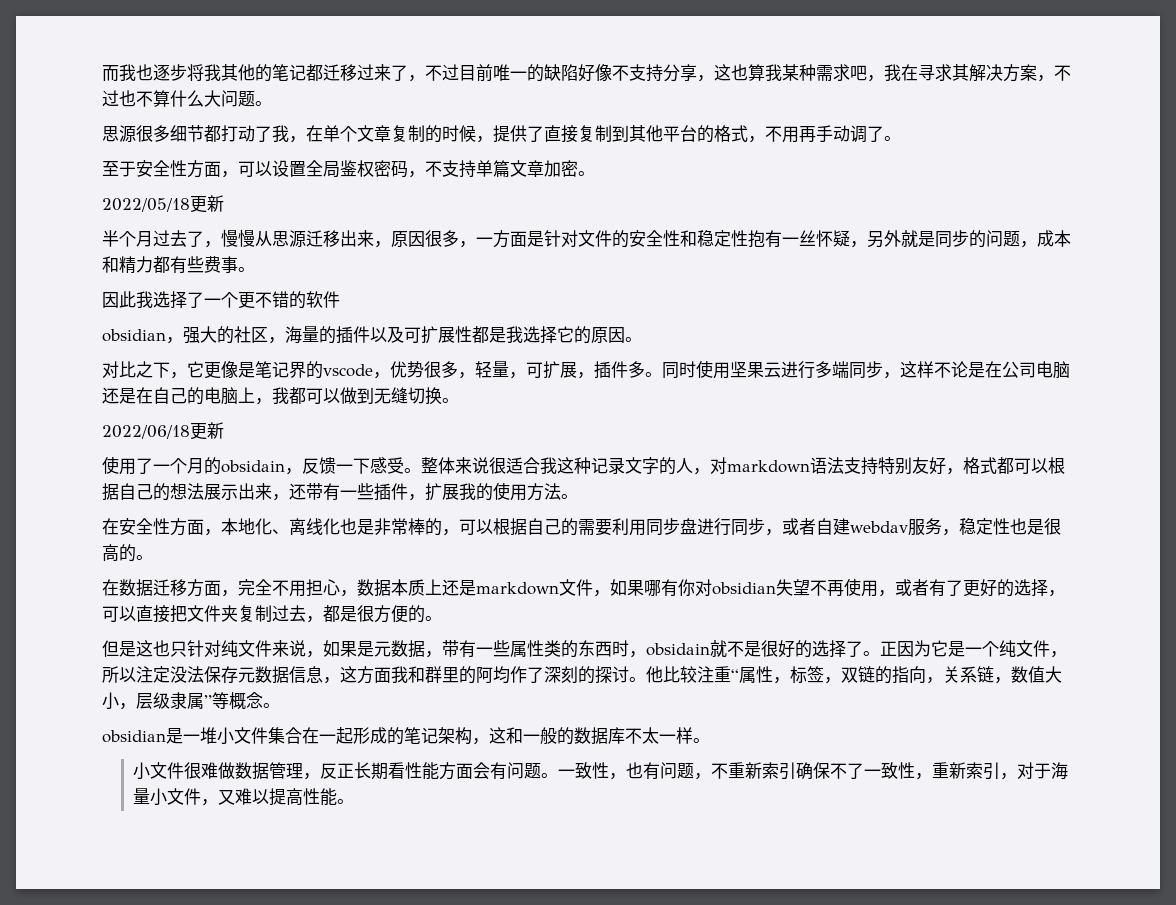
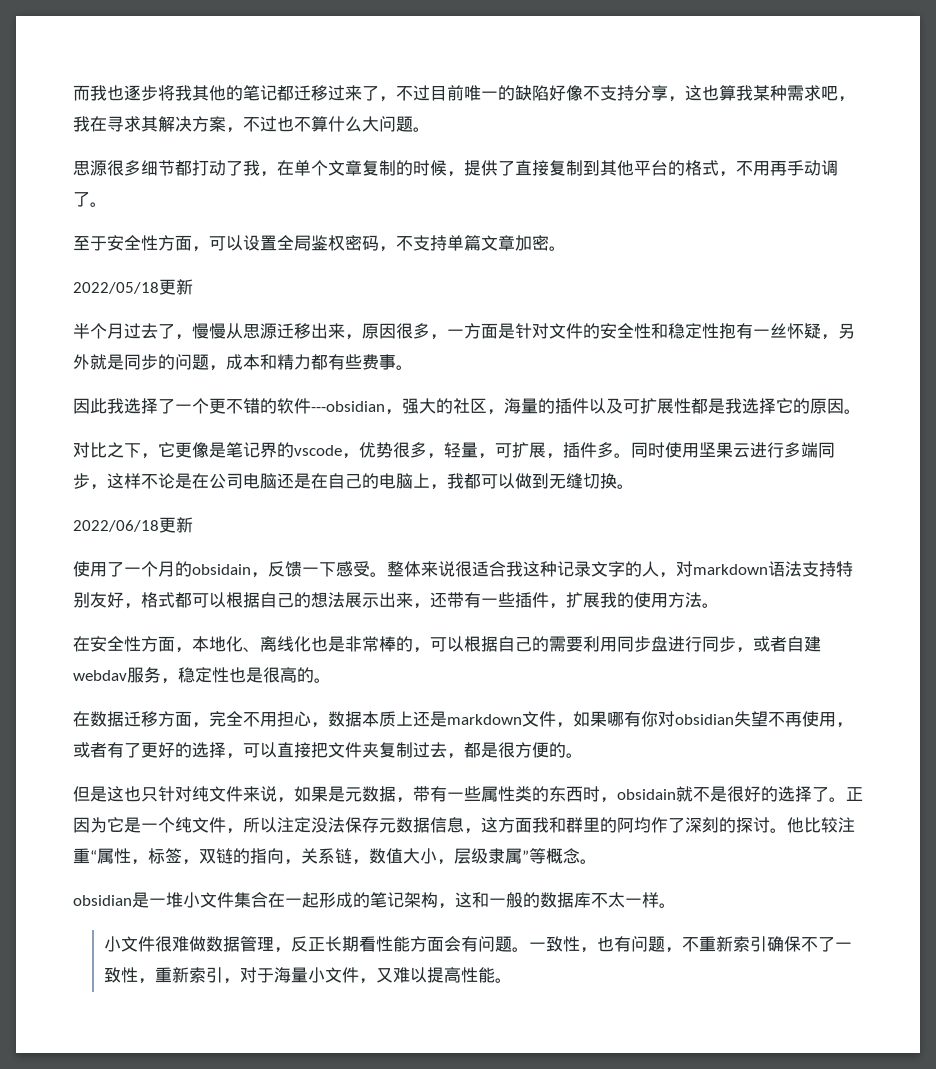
- 因此我选择了一个更不错的软件
- obsidian，强大的社区，海量的插件以及可扩展性都是我选择它的原因。
+ 因此我选择了一个更不错的软件---obsidian，强大的社区，海量的插件以及可扩展性都是我选择它的原因。

